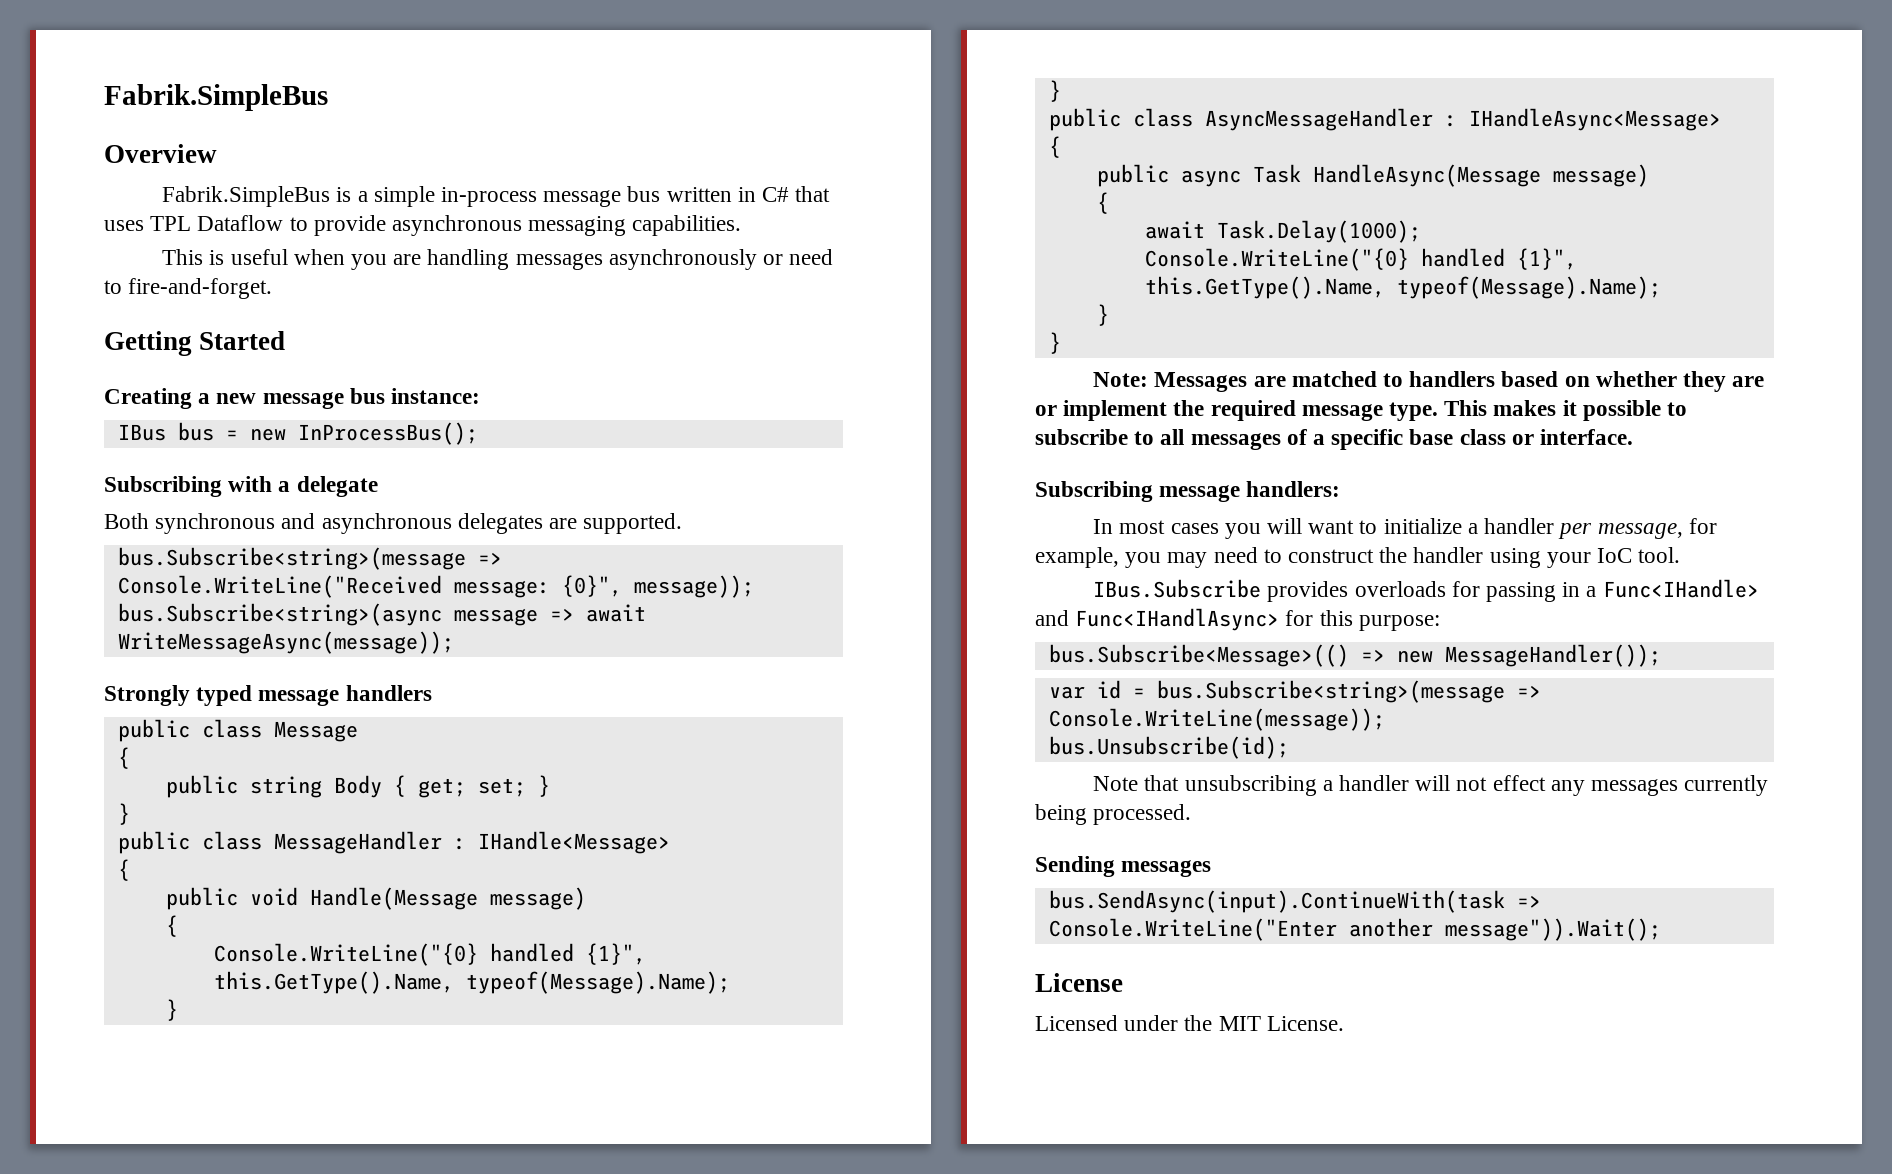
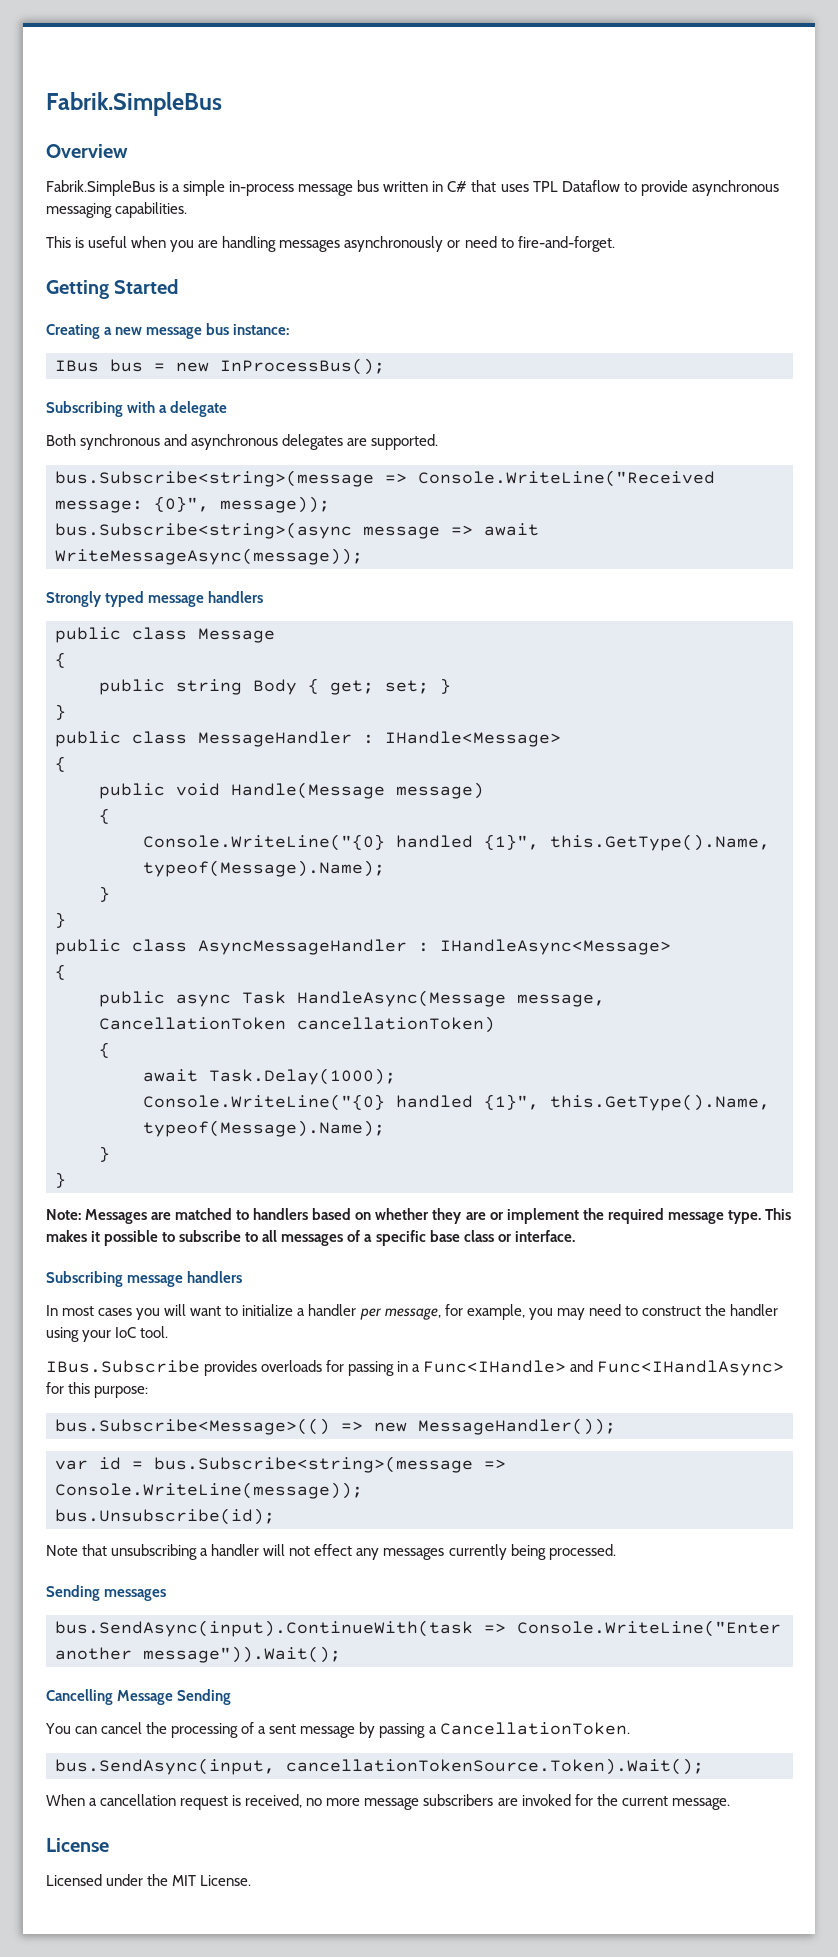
- public async Task HandleAsync(Message message)
+ public async Task HandleAsync(Message message, CancellationToken cancellationToken)
- Subscribing message handlers:
+ Subscribing message handlers
+ Cancelling Message Sending
+ You can cancel the processing of a sent message by passing a CancellationToken.
+ bus.SendAsync(input, cancellationTokenSource.Token).Wait();
+ When a cancellation request is received, no more message subscribers are invoked for the current message.

